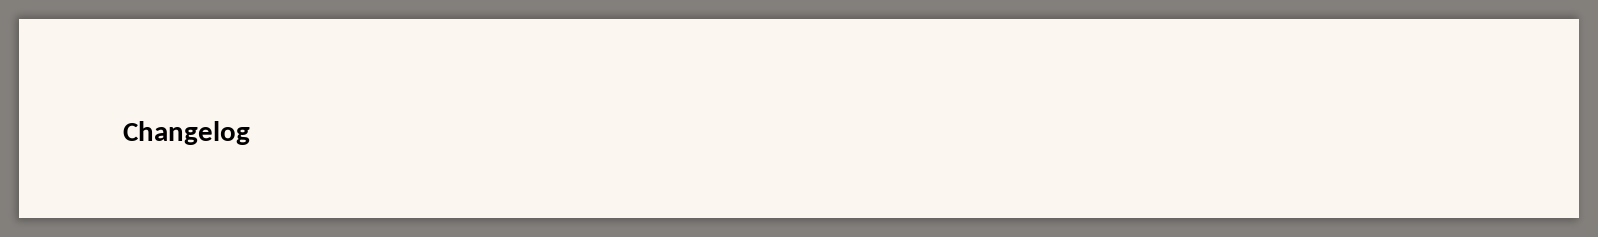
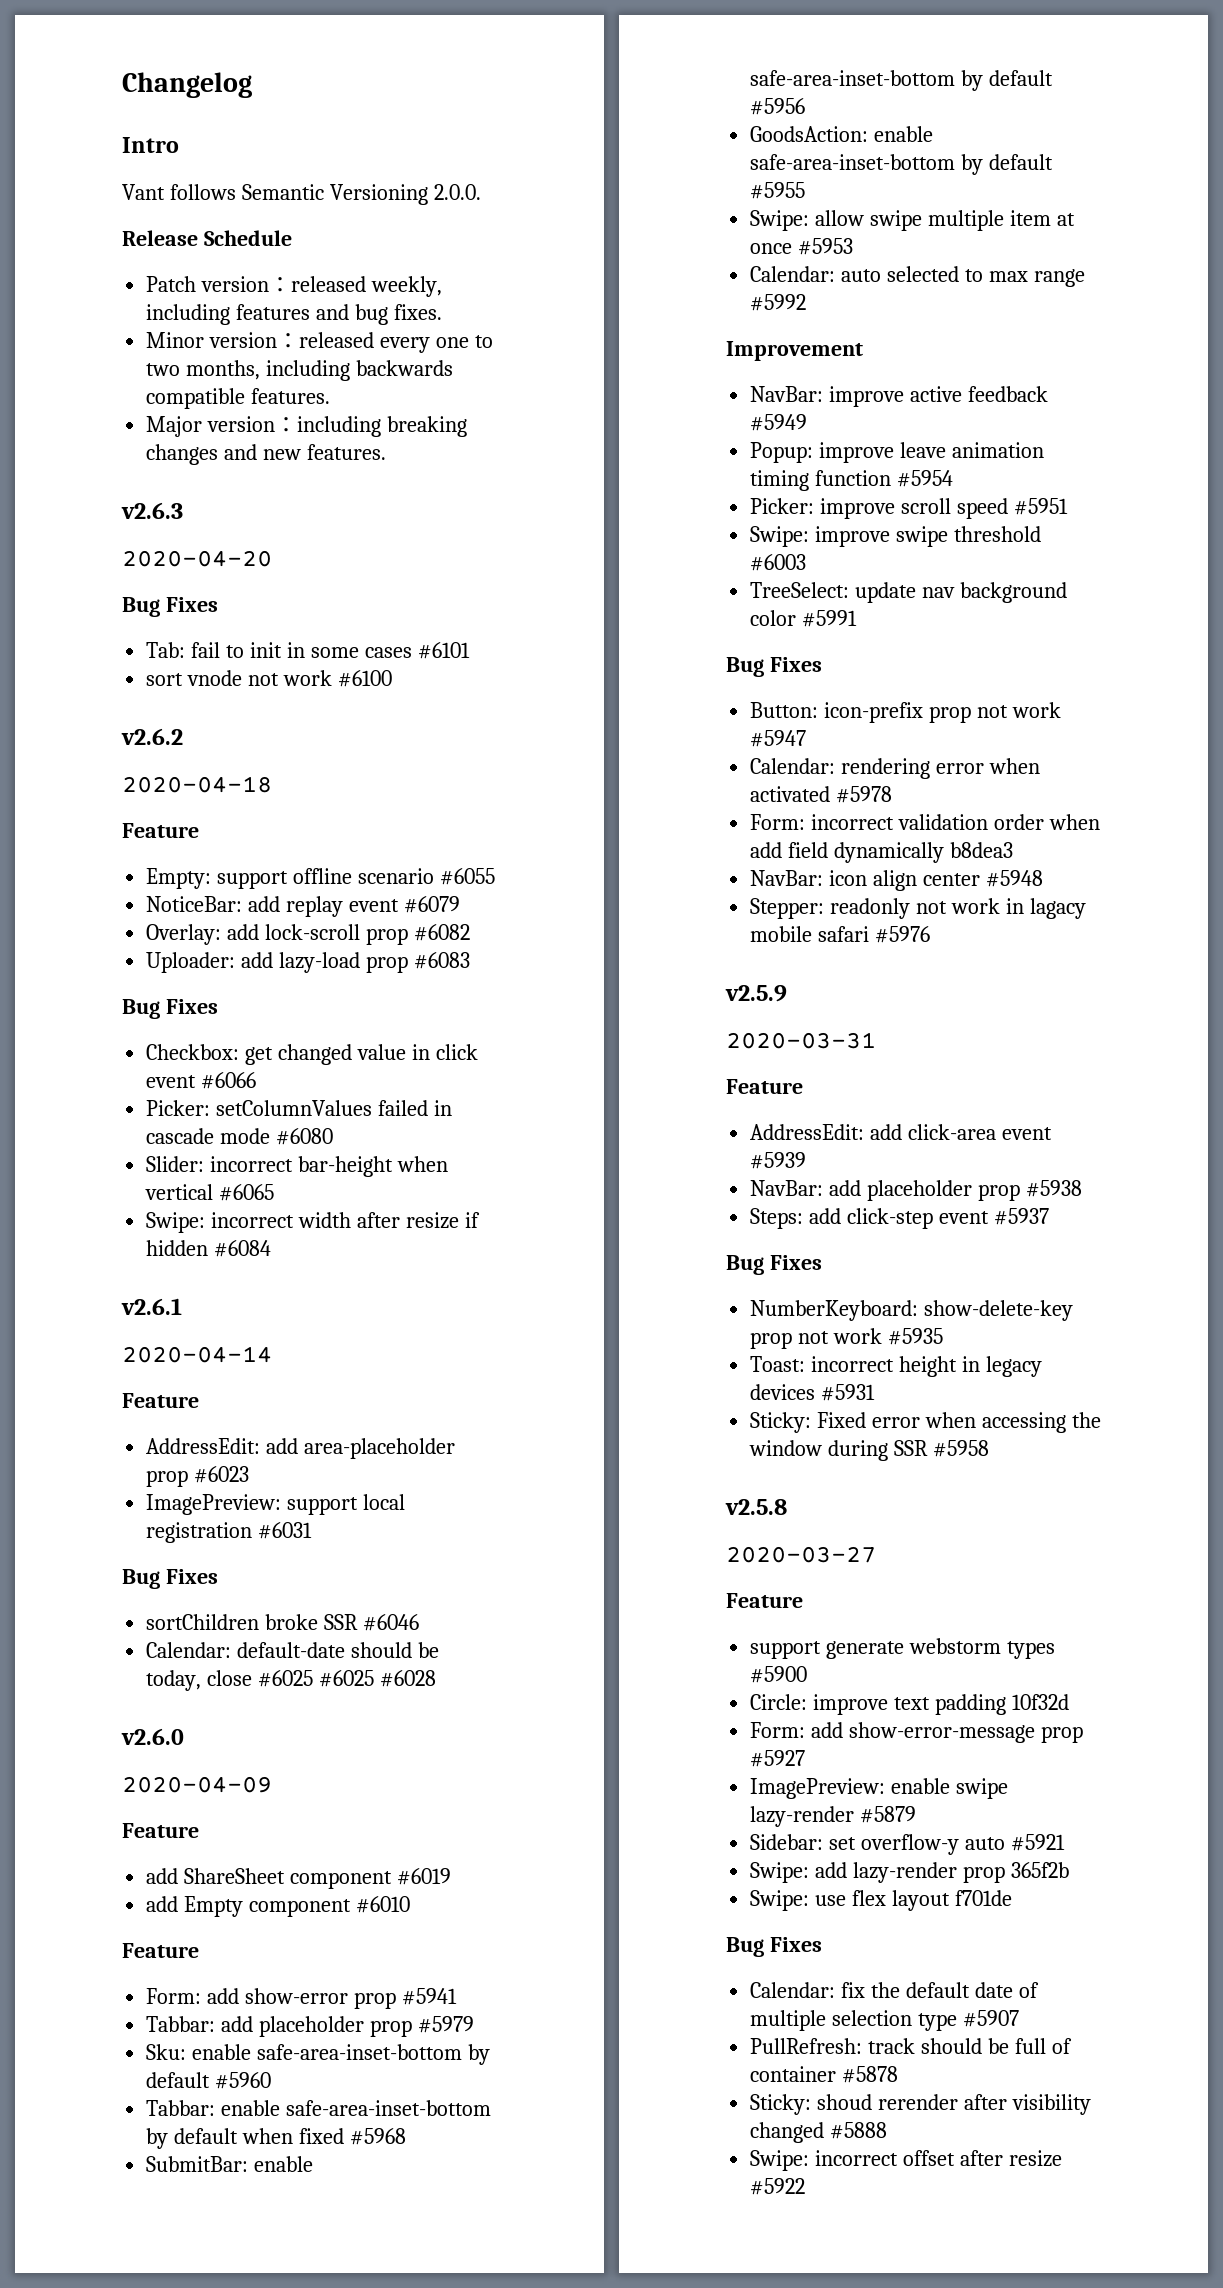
+ Intro
+ Vant follows Semantic Versioning 2.0.0.
+ Release Schedule
+ Patch version：released weekly, including features and bug fixes.
+ Minor version：released every one to two months, including backwards compatible features.
+ Major version：including breaking changes and new features.
+ v2.6.3
+ 2020-04-20
+ Bug Fixes
+ Tab: fail to init in some cases #6101
+ sort vnode not work #6100
+ v2.6.2
+ 2020-04-18
+ Feature
+ Empty: support offline scenario #6055
+ NoticeBar: add replay event #6079
+ Overlay: add lock-scroll prop #6082
+ Uploader: add lazy-load prop #6083
+ Bug Fixes
+ Checkbox: get changed value in click event #6066
+ Picker: setColumnValues failed in cascade mode #6080
+ Slider: incorrect bar-height when vertical #6065
+ Swipe: incorrect width after resize if hidden #6084
+ v2.6.1
+ 2020-04-14
+ Feature
+ AddressEdit: add area-placeholder prop #6023
+ ImagePreview: support local registration #6031
+ Bug Fixes
+ sortChildren broke SSR #6046
+ Calendar: default-date should be today, close #6025 #6025 #6028
+ v2.6.0
+ 2020-04-09
+ Feature
+ add ShareSheet component #6019
+ add Empty component #6010
+ Feature
+ Form: add show-error prop #5941
+ Tabbar: add placeholder prop #5979
+ Sku: enable safe-area-inset-bottom by default #5960
+ Tabbar: enable safe-area-inset-bottom by default when fixed #5968
+ SubmitBar: enable safe-area-inset-bottom by default #5956
+ GoodsAction: enable safe-area-inset-bottom by default #5955
+ Swipe: allow swipe multiple item at once #5953
+ Calendar: auto selected to max range #5992
+ Improvement
+ NavBar: improve active feedback #5949
+ Popup: improve leave animation timing function #5954
+ Picker: improve scroll speed #5951
+ Swipe: improve swipe threshold #6003
+ TreeSelect: update nav background color #5991
+ Bug Fixes
+ Button: icon-prefix prop not work #5947
+ Calendar: rendering error when activated #5978
+ Form: incorrect validation order when add field dynamically b8dea3
+ NavBar: icon align center #5948
+ Stepper: readonly not work in lagacy mobile safari #5976
+ v2.5.9
+ 2020-03-31
+ Feature
+ AddressEdit: add click-area event #5939
+ NavBar: add placeholder prop #5938
+ Steps: add click-step event #5937
+ Bug Fixes
+ NumberKeyboard: show-delete-key prop not work #5935
+ Toast: incorrect height in legacy devices #5931
+ Sticky: Fixed error when accessing the window during SSR #5958
+ v2.5.8
+ 2020-03-27
+ Feature
+ support generate webstorm types #5900
+ Circle: improve text padding 10f32d
+ Form: add show-error-message prop #5927
+ ImagePreview: enable swipe lazy-render #5879
+ Sidebar: set overflow-y auto #5921
+ Swipe: add lazy-render prop 365f2b
+ Swipe: use flex layout f701de
+ Bug Fixes
+ Calendar: fix the default date of multiple selection type #5907
+ PullRefresh: track should be full of container #5878
+ Sticky: shoud rerender after visibility changed #5888
+ Swipe: incorrect offset after resize #5922

